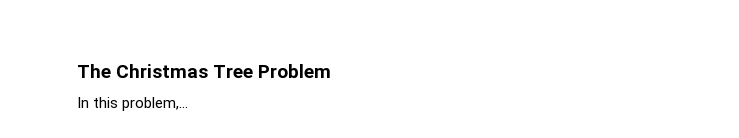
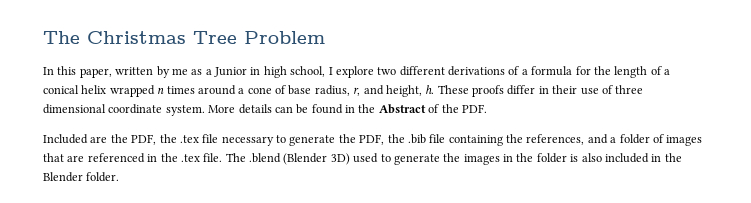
- In this problem,...
+ In this paper, written by me as a Junior in high school, I explore two different derivations of a formula for the length of a conical helix wrapped n times around a cone of base radius, r, and height, h. These proofs differ in their use of three dimensional coordinate system. More details can be found in the Abstract of the PDF.
+ Included are the PDF, the .tex file necessary to generate the PDF, the .bib file containing the references, and a folder of images that are referenced in the .tex file. The .blend (Blender 3D) used to generate the images in the folder is also included in the Blender folder.

